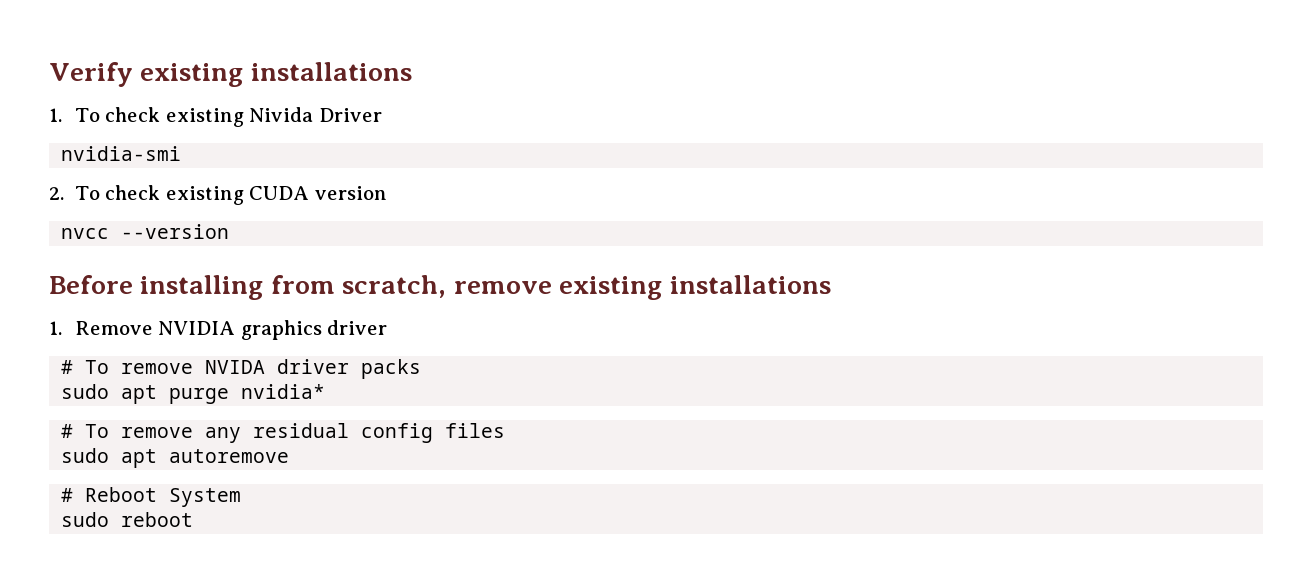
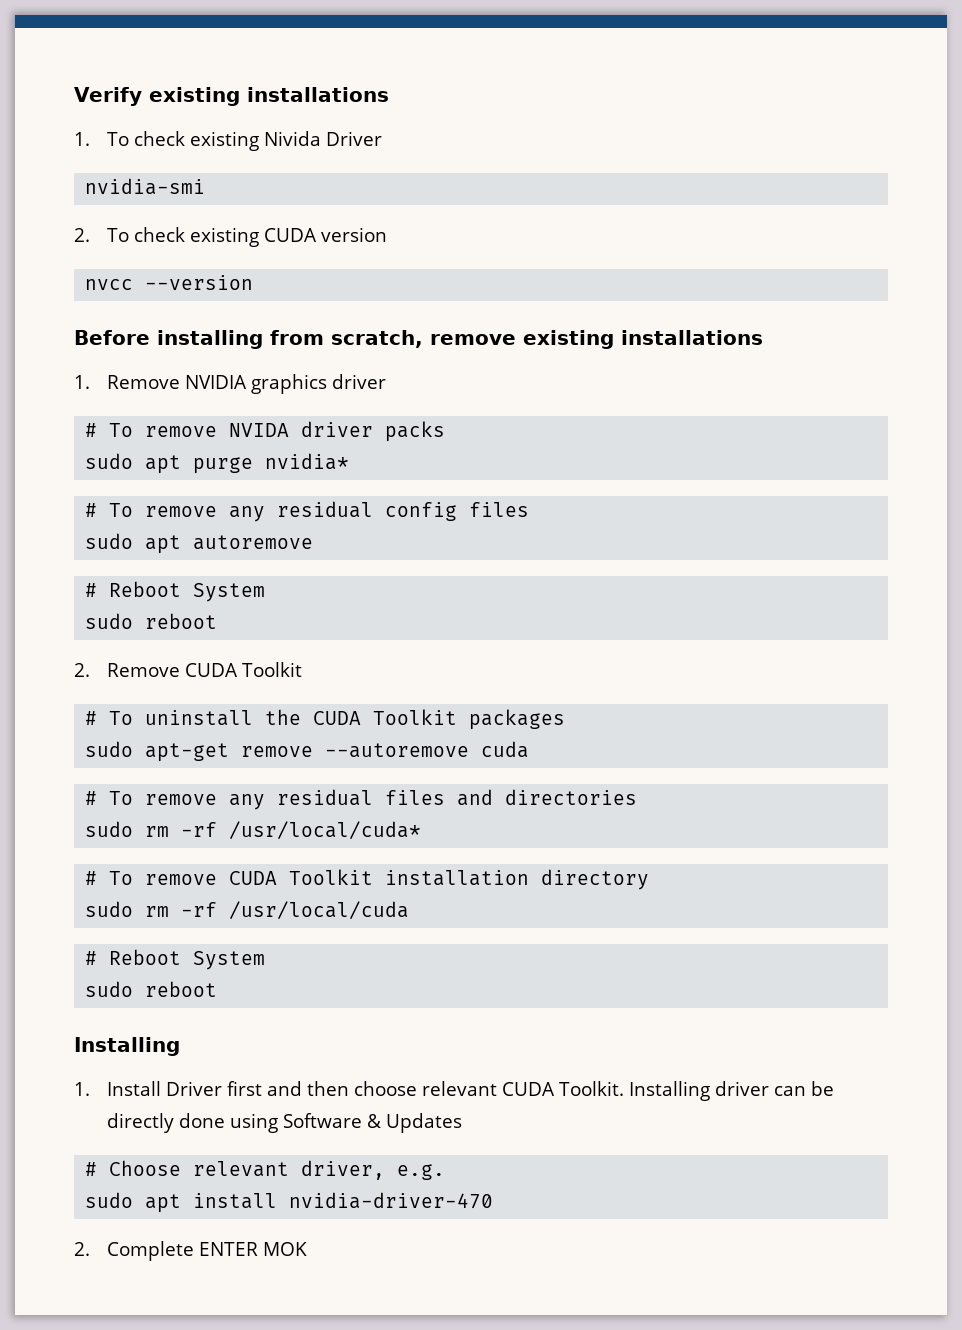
+ 2. Remove CUDA Toolkit
+ # To uninstall the CUDA Toolkit packages
+ sudo apt-get remove --autoremove cuda
+ # To remove any residual files and directories
+ sudo rm -rf /usr/local/cuda*
+ # To remove CUDA Toolkit installation directory
+ sudo rm -rf /usr/local/cuda
+ # Reboot System
+ sudo reboot
+ Installing
+ 1. Install Driver first and then choose relevant CUDA Toolkit. Installing driver can be directly done using Software & Updates
+ # Choose relevant driver, e.g.
+ sudo apt install nvidia-driver-470
+ 2. Complete ENTER MOK

